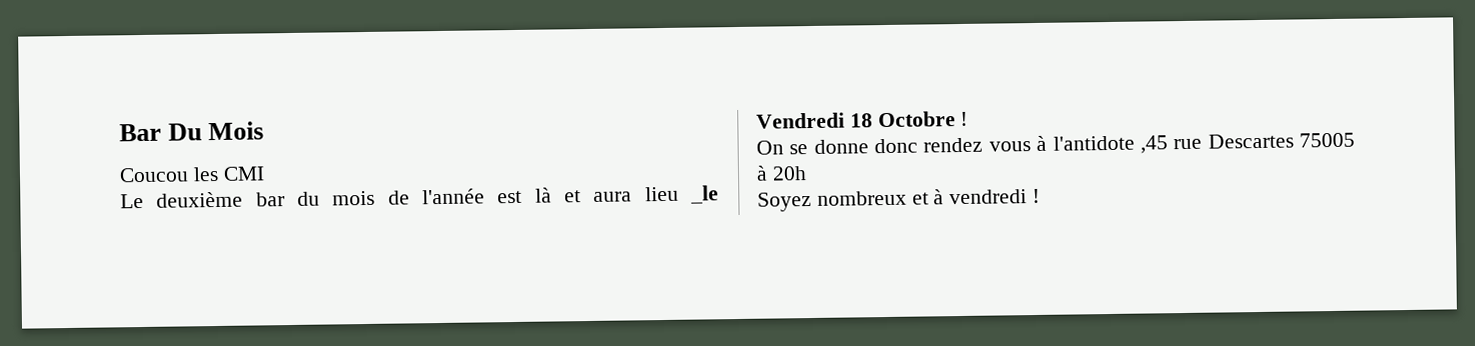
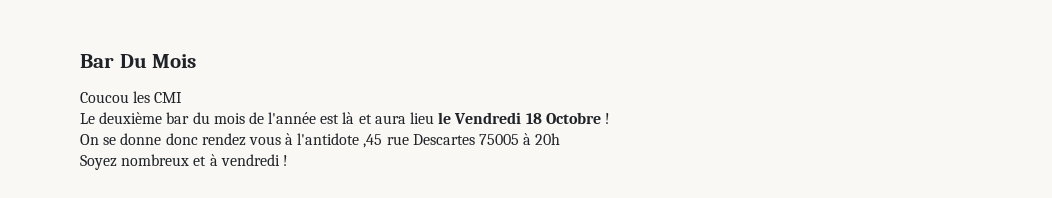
- Le deuxième bar du mois de l'année est là et aura lieu _le Vendredi 18 Octobre !
+ Le deuxième bar du mois de l'année est là et aura lieu le Vendredi 18 Octobre !

